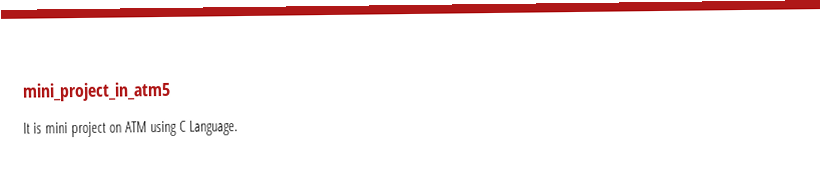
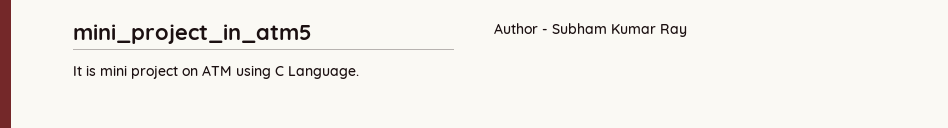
+ Author - Subham Kumar Ray

